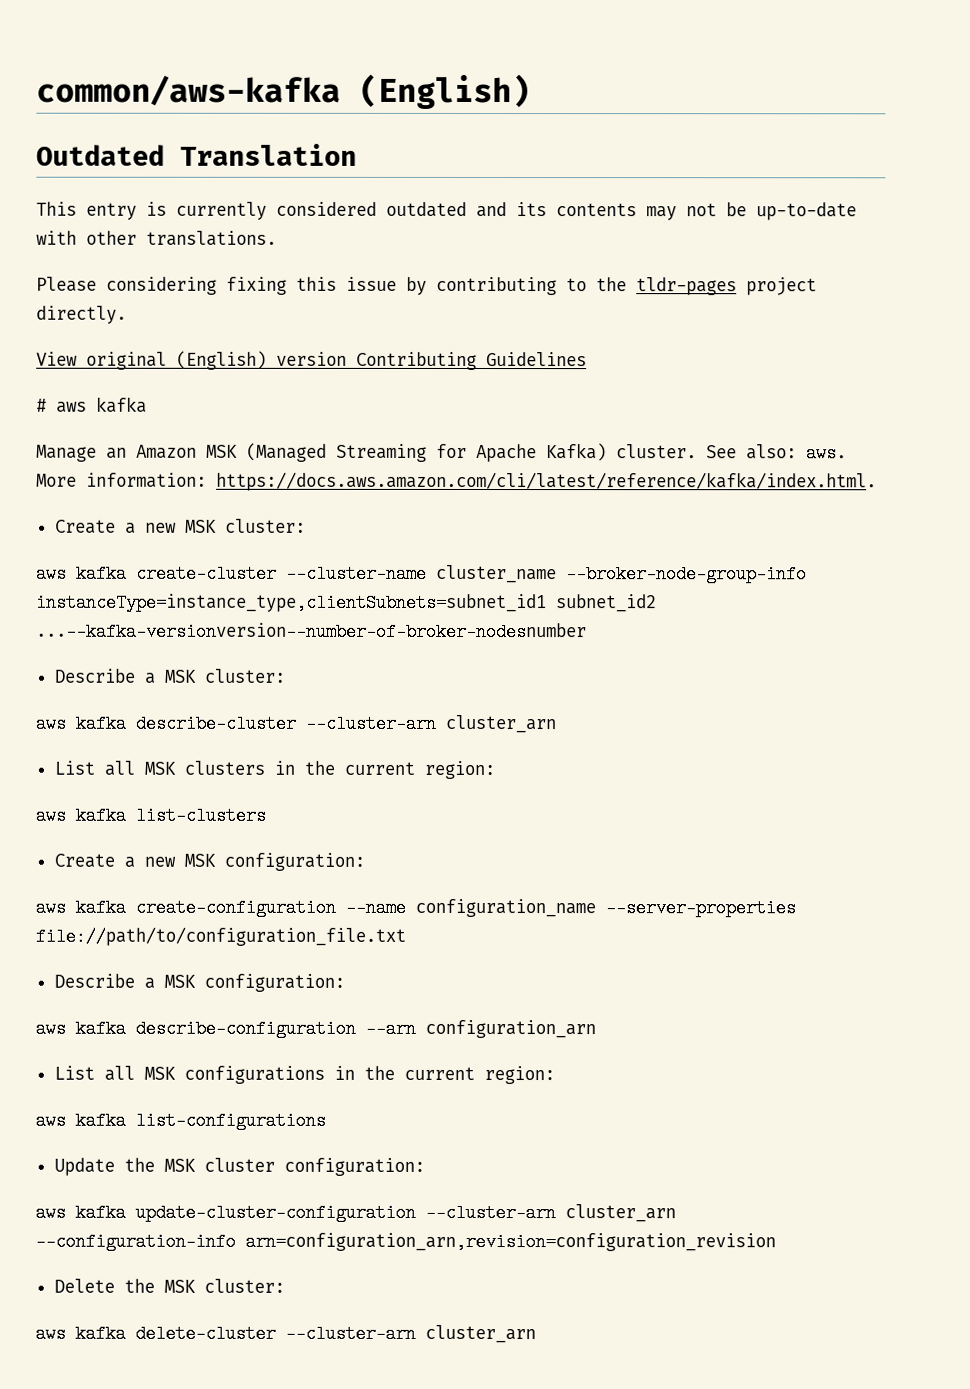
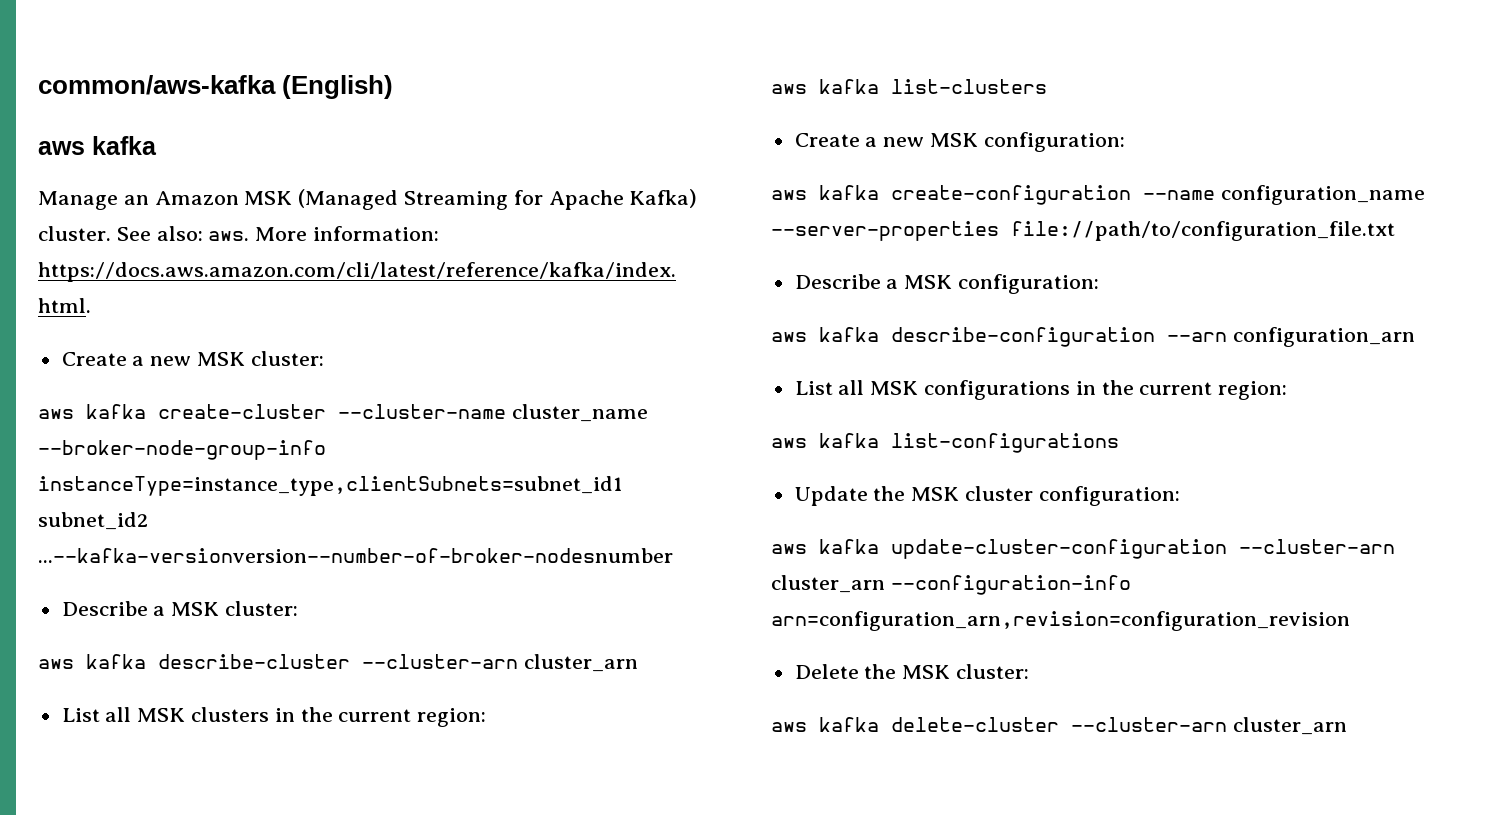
  common/aws-kafka (English)
- Outdated Translation
- This entry is currently considered outdated and its contents may not be up-to-date with other translations.
- Please considering fixing this issue by contributing to the tldr-pages project directly.
- View original (English) version Contributing Guidelines
- # aws kafka
+ aws kafka

